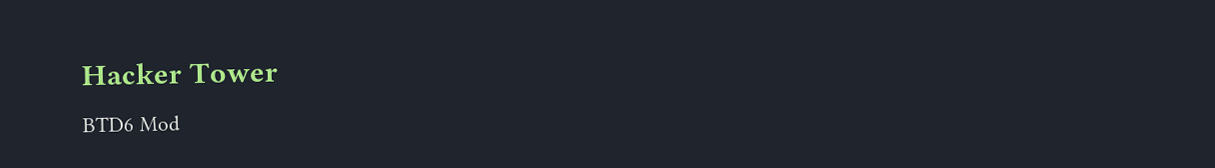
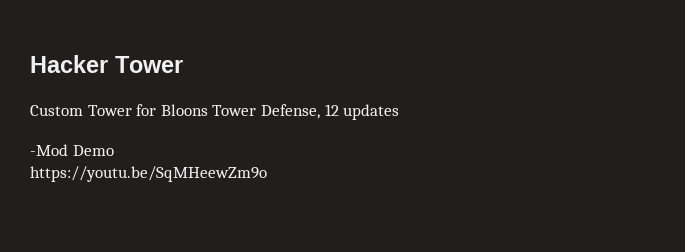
- BTD6 Mod
+ Custom Tower for Bloons Tower Defense, 12 updates
+ -Mod Demo
+ https://youtu.be/SqMHeewZm9o

